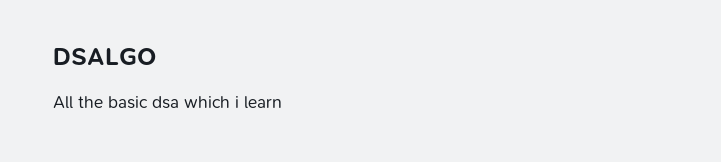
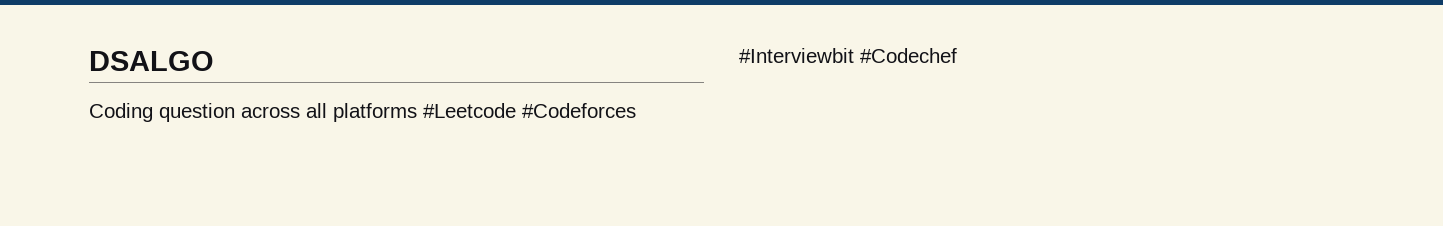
- All the basic dsa which i learn
+ Coding question across all platforms #Leetcode #Codeforces #Interviewbit #Codechef

